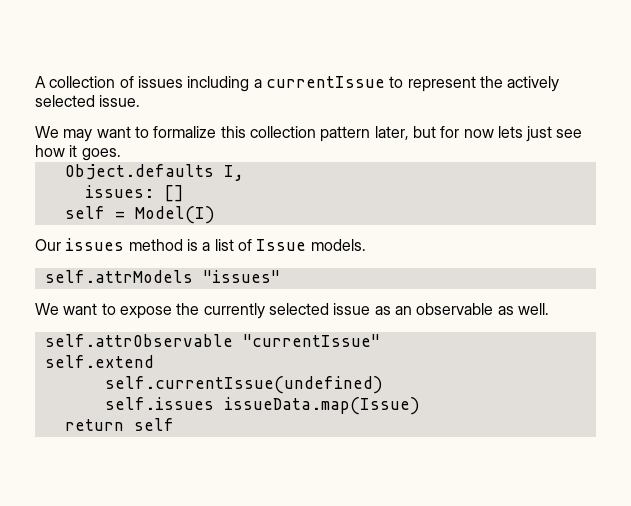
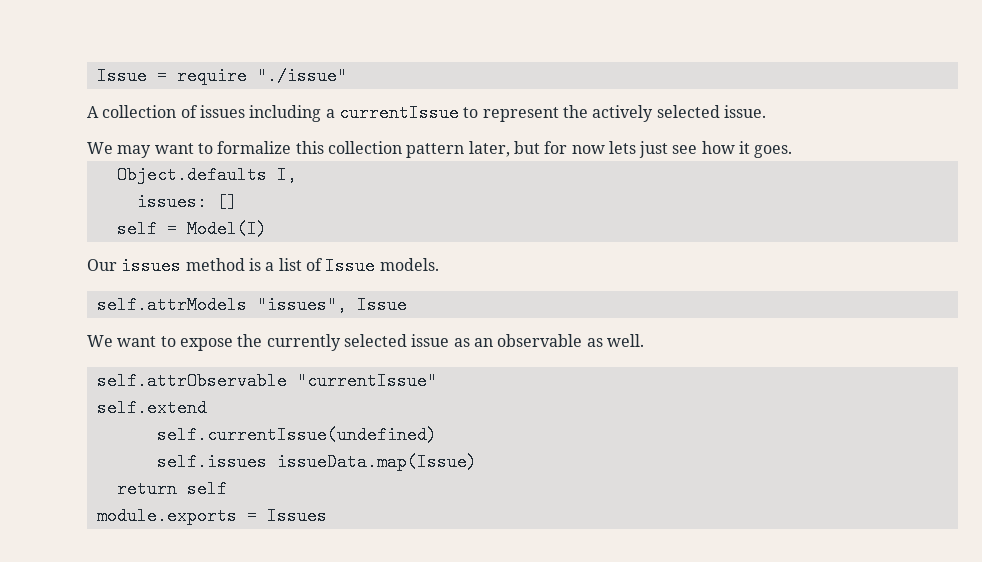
+ Issue = require "./issue"
- self.attrModels "issues"
+ self.attrModels "issues", Issue
+ module.exports = Issues

